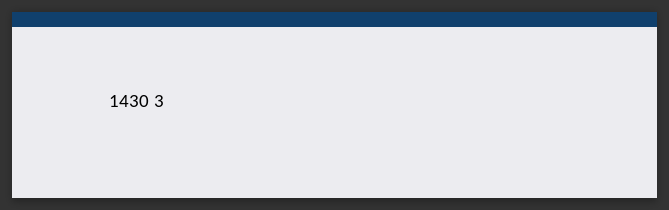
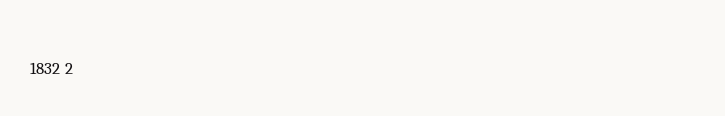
- 1430 3
+ 1832 2

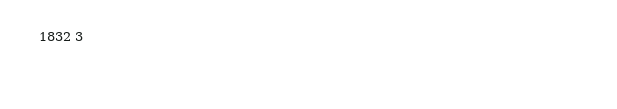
- 1832 2
+ 1832 3

